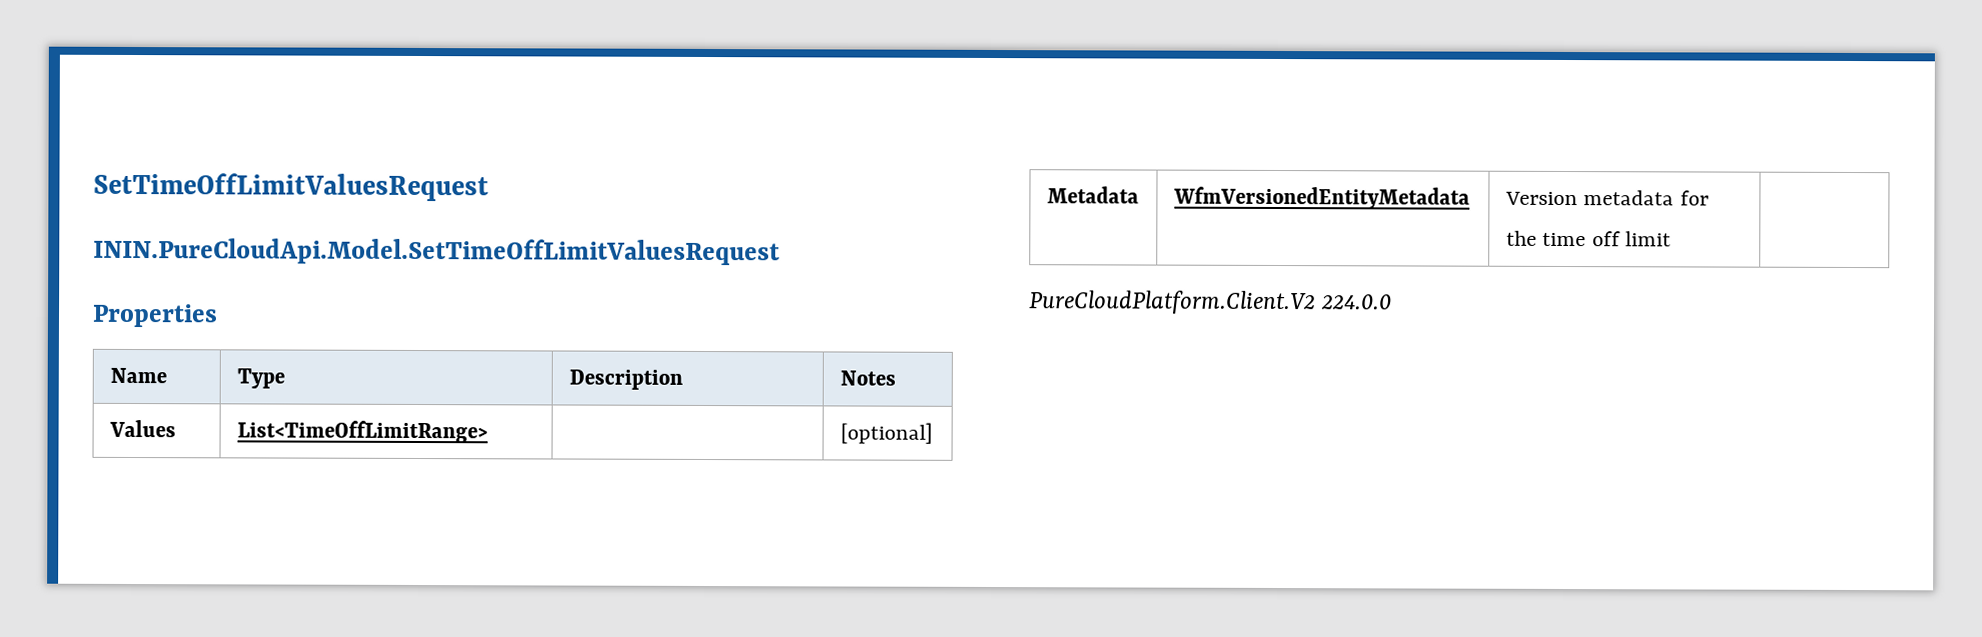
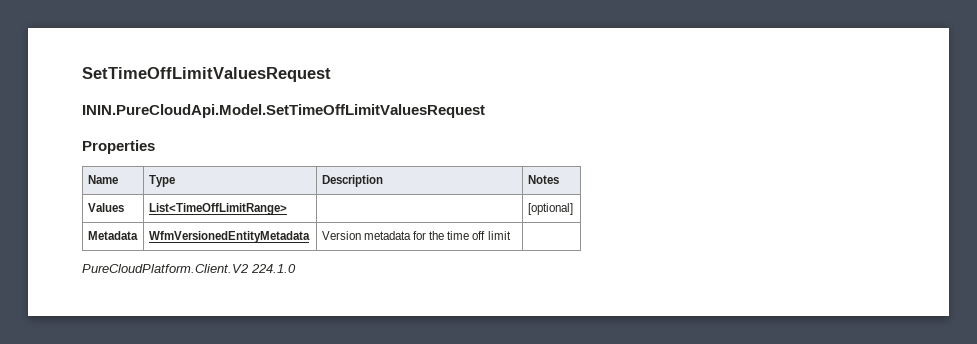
- PureCloudPlatform.Client.V2 224.0.0
+ PureCloudPlatform.Client.V2 224.1.0

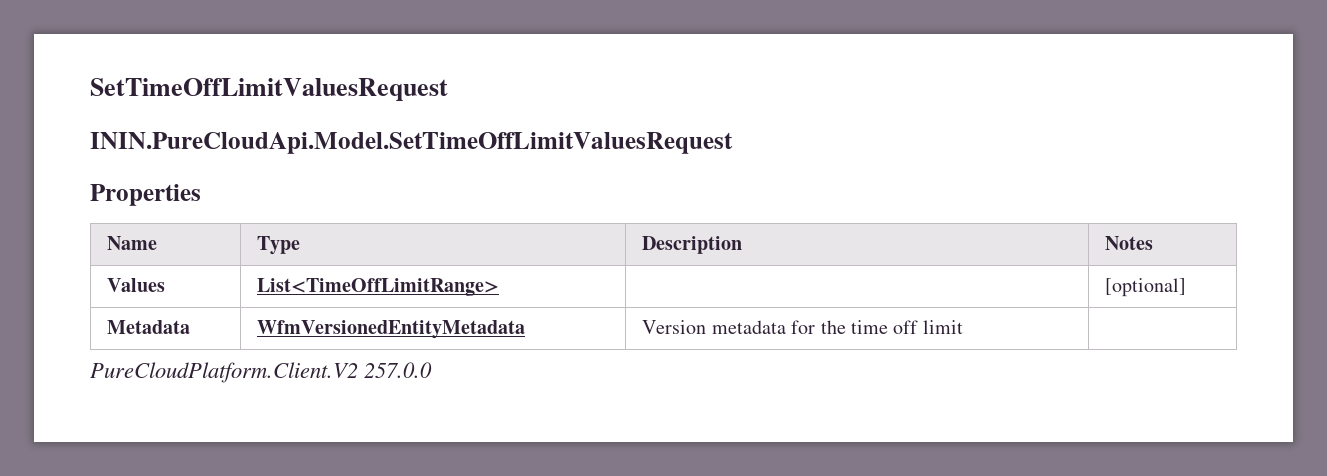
- PureCloudPlatform.Client.V2 224.1.0
+ PureCloudPlatform.Client.V2 257.0.0

